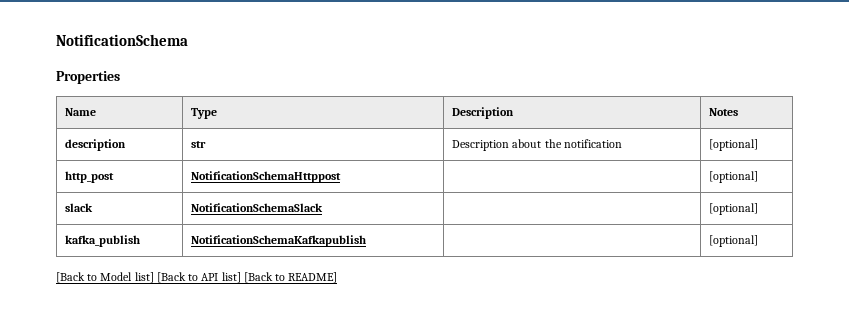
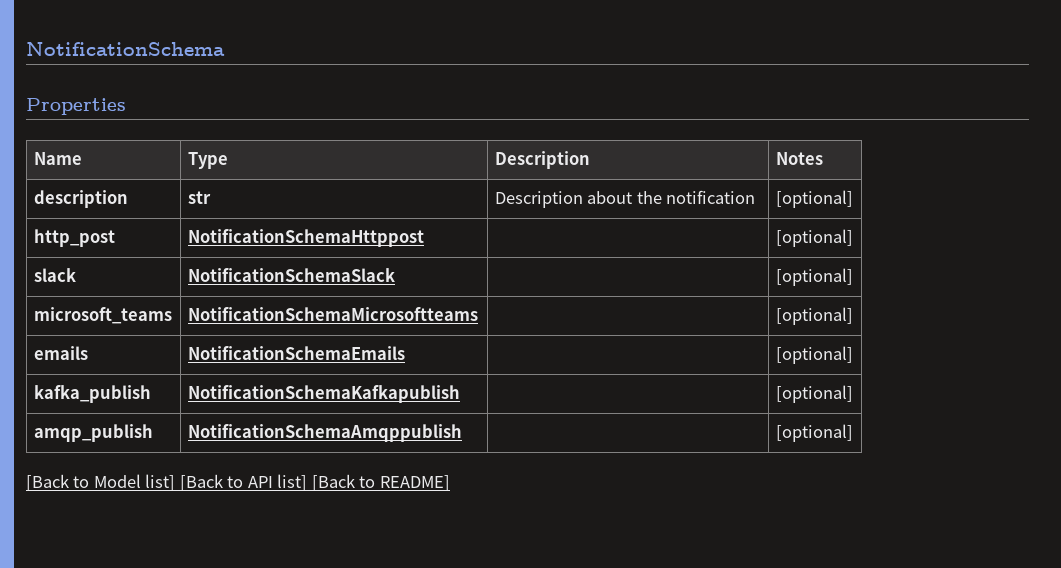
+ microsoft_teams | NotificationSchemaMicrosoftteams | | [optional]
+ emails | NotificationSchemaEmails | | [optional]
+ amqp_publish | NotificationSchemaAmqppublish | | [optional]

